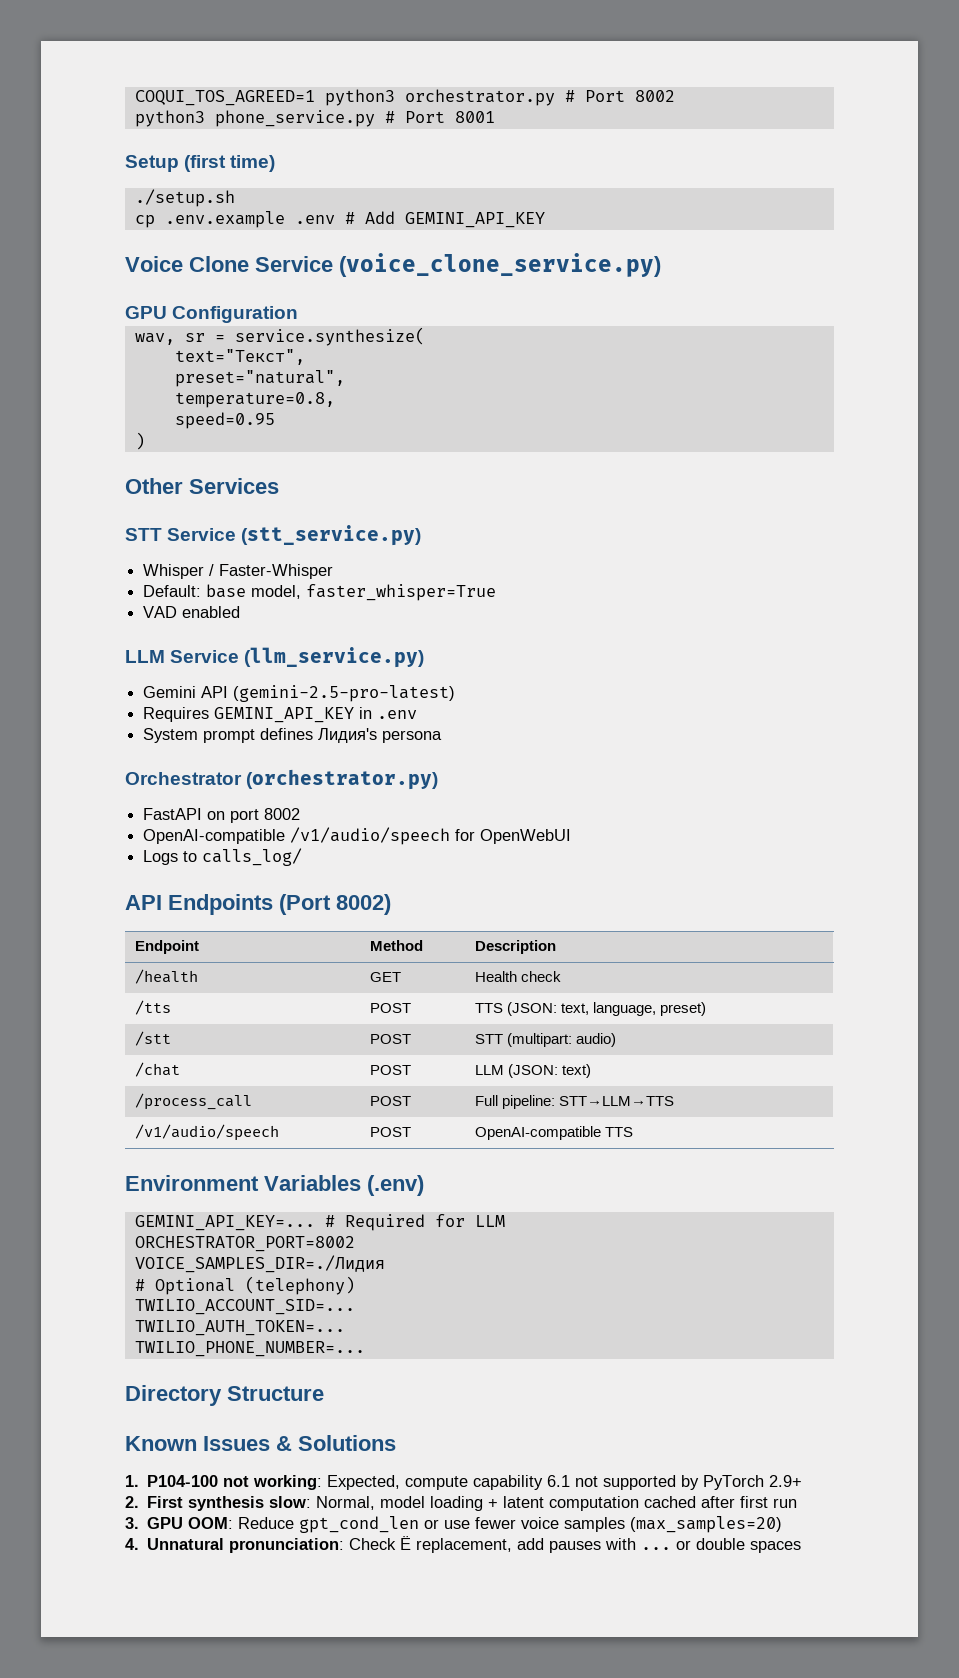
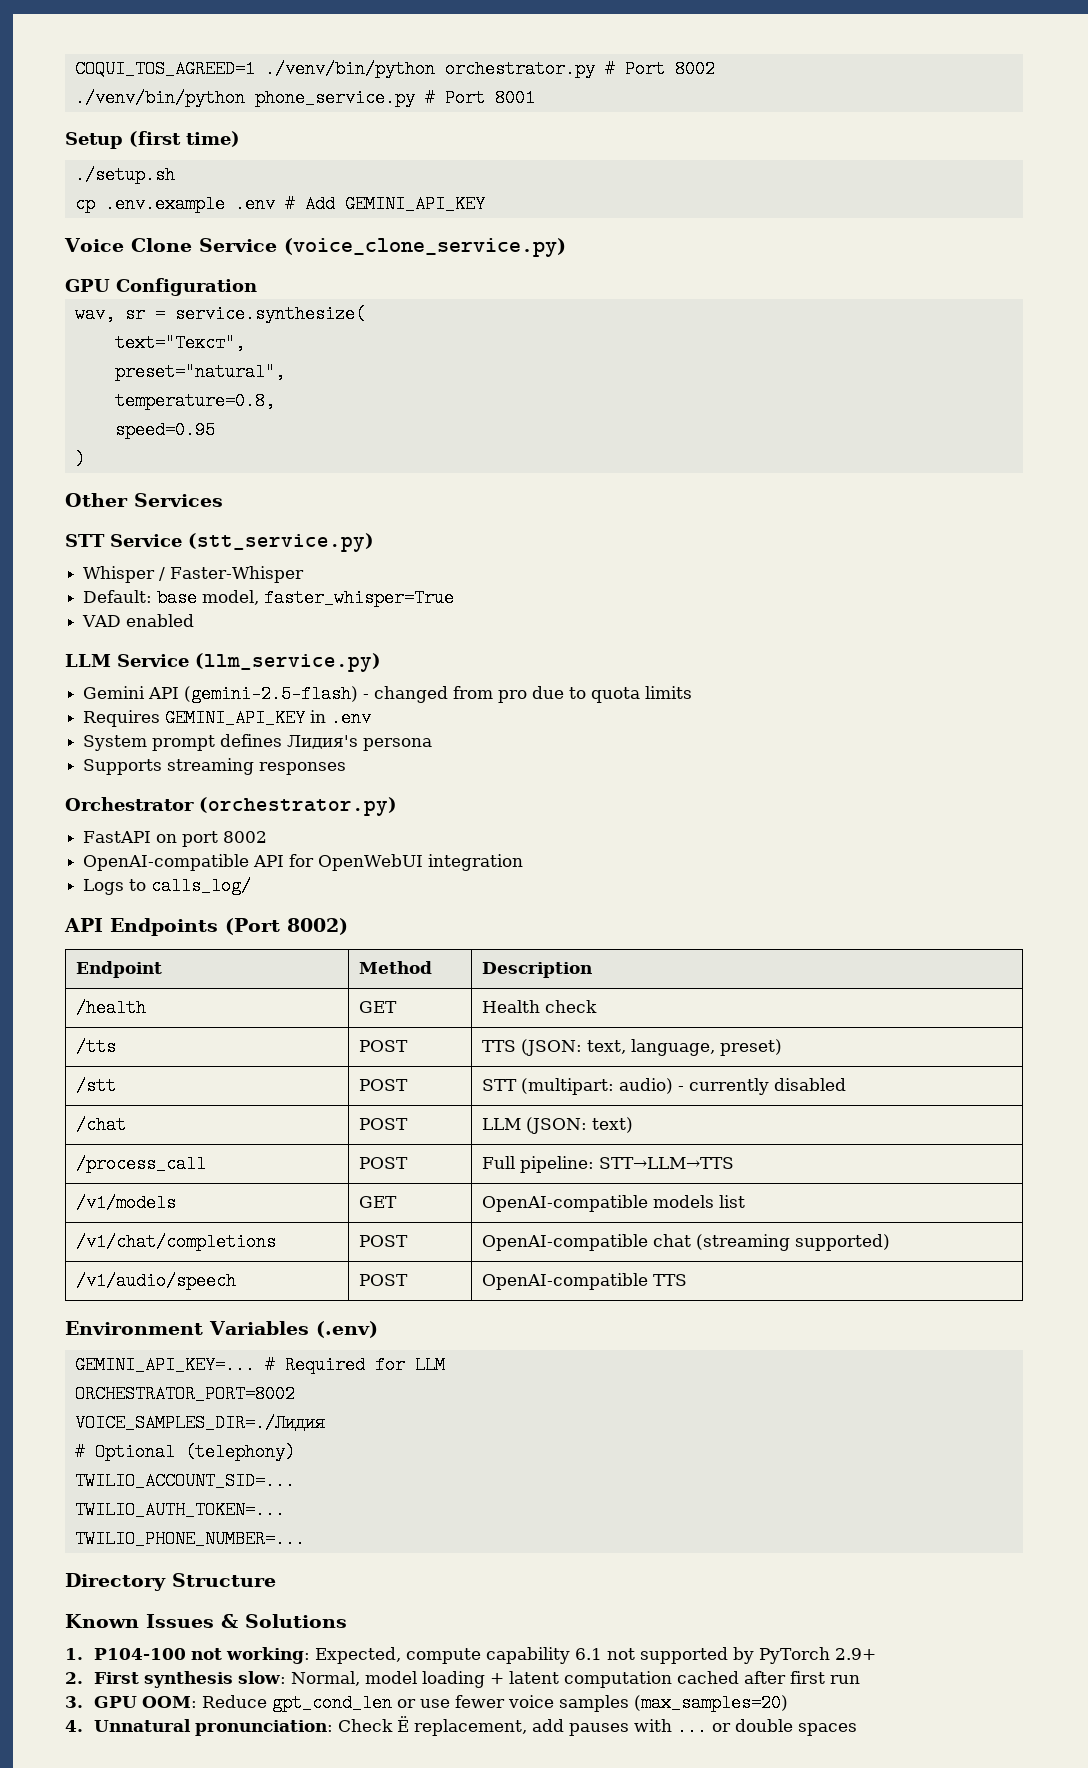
- COQUI_TOS_AGREED=1 python3 orchestrator.py # Port 8002
+ COQUI_TOS_AGREED=1 ./venv/bin/python orchestrator.py # Port 8002
- python3 phone_service.py # Port 8001
+ ./venv/bin/python phone_service.py # Port 8001
- Gemini API (gemini-2.5-pro-latest)
+ Gemini API (gemini-2.5-flash) - changed from pro due to quota limits
+ Supports streaming responses
- OpenAI-compatible /v1/audio/speech for OpenWebUI
+ OpenAI-compatible API for OpenWebUI integration
- /stt | POST | STT (multipart: audio)
+ /stt | POST | STT (multipart: audio) - currently disabled
+ /v1/models | GET | OpenAI-compatible models list
+ /v1/chat/completions | POST | OpenAI-compatible chat (streaming supported)

